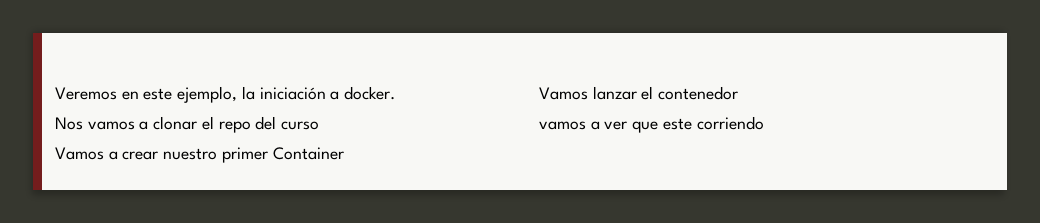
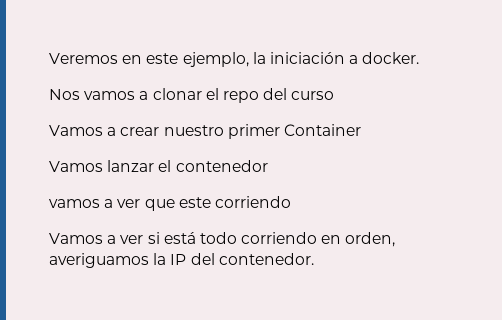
+ Vamos a ver si está todo corriendo en orden, averiguamos la IP del contenedor.

